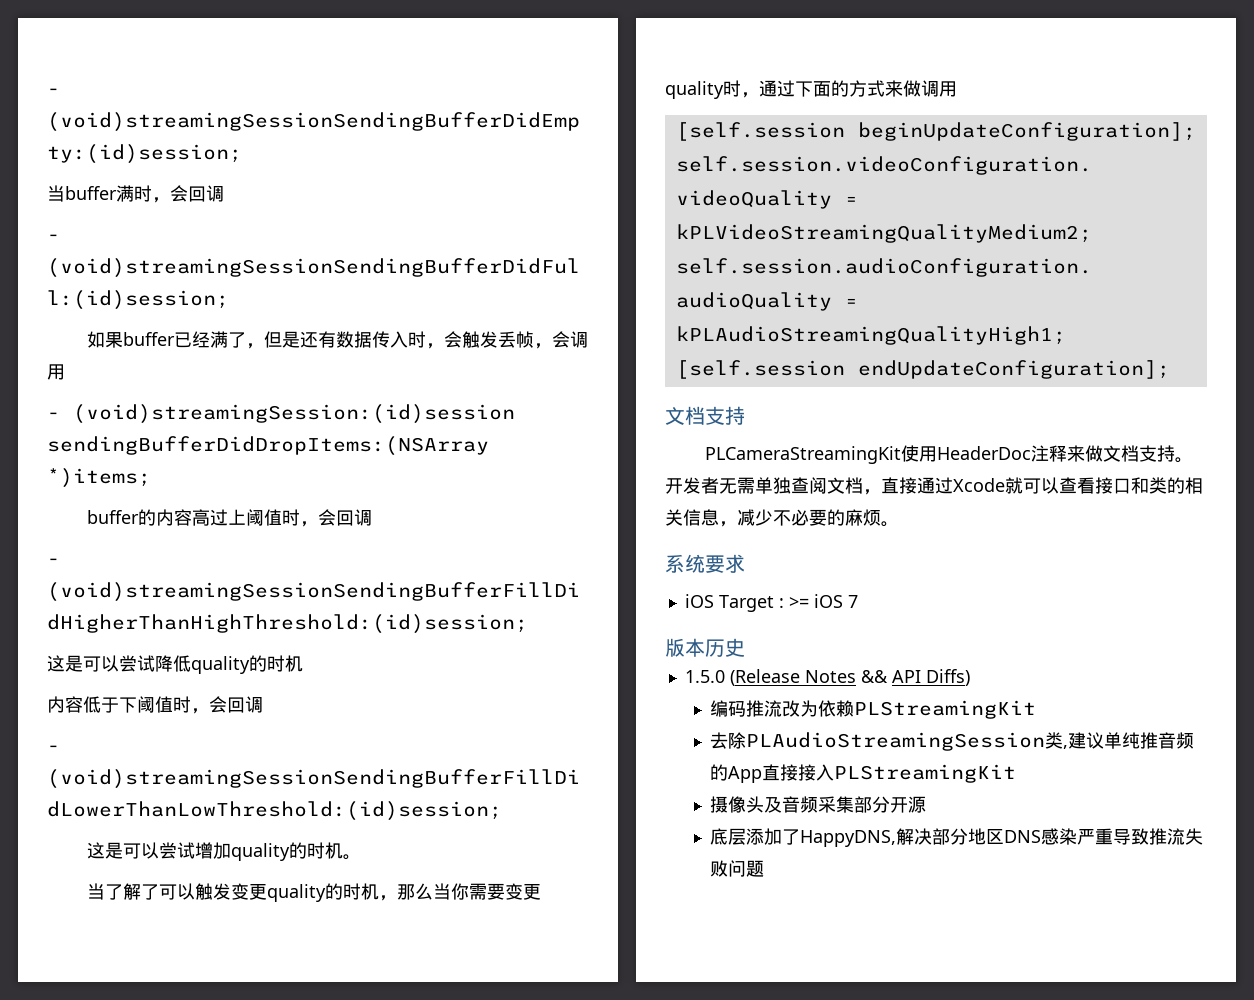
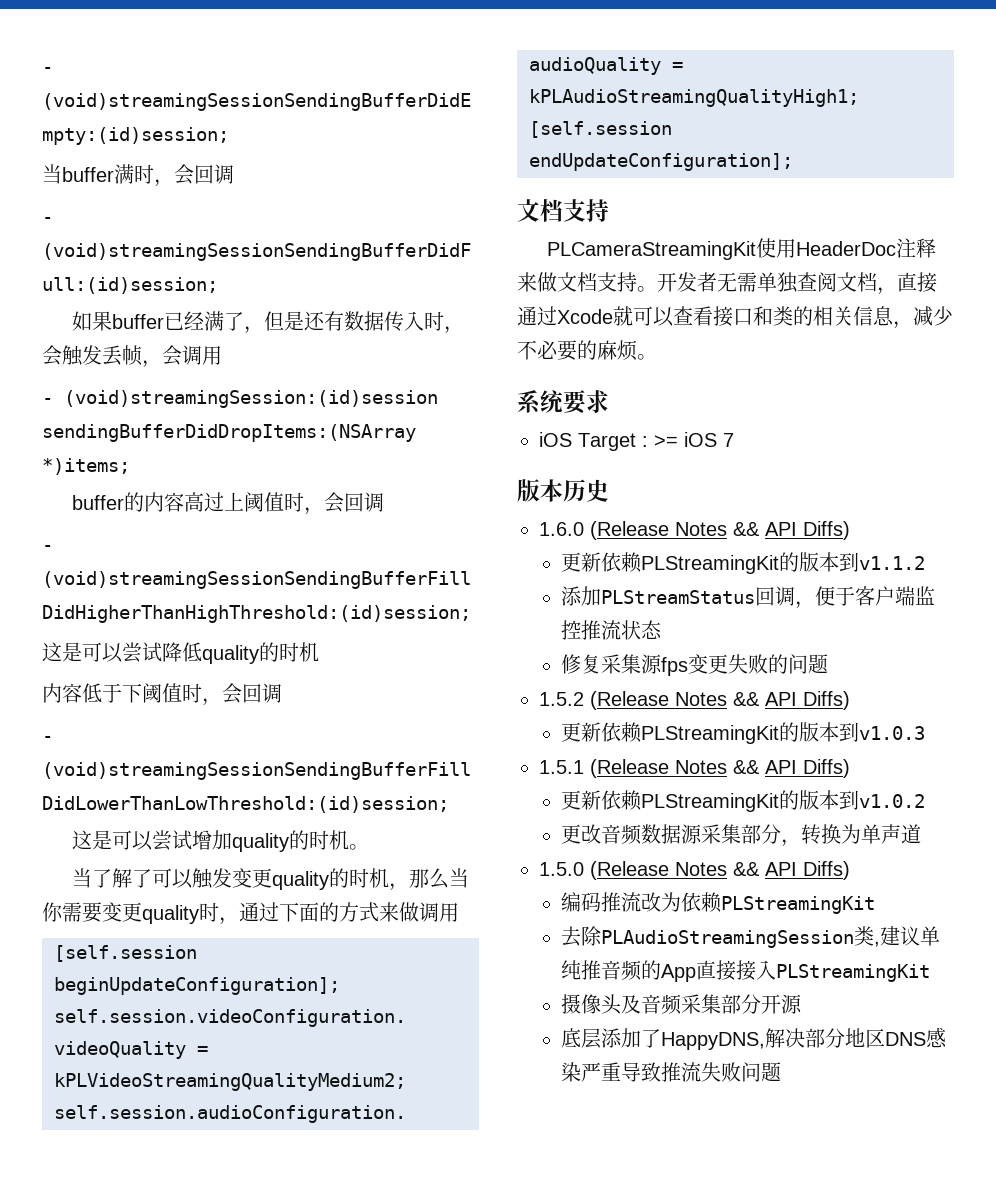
+ 1.6.0 (Release Notes && API Diffs)
+ 更新依赖PLStreamingKit的版本到v1.1.2
+ 添加PLStreamStatus回调，便于客户端监控推流状态
+ 修复采集源fps变更失败的问题
+ 1.5.2 (Release Notes && API Diffs)
+ 更新依赖PLStreamingKit的版本到v1.0.3
+ 1.5.1 (Release Notes && API Diffs)
+ 更新依赖PLStreamingKit的版本到v1.0.2
+ 更改音频数据源采集部分，转换为单声道

